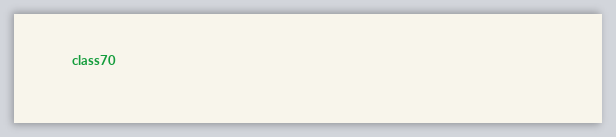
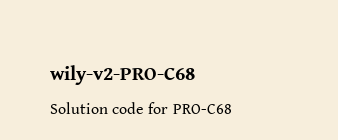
- class70
+ wily-v2-PRO-C68
+ Solution code for PRO-C68

